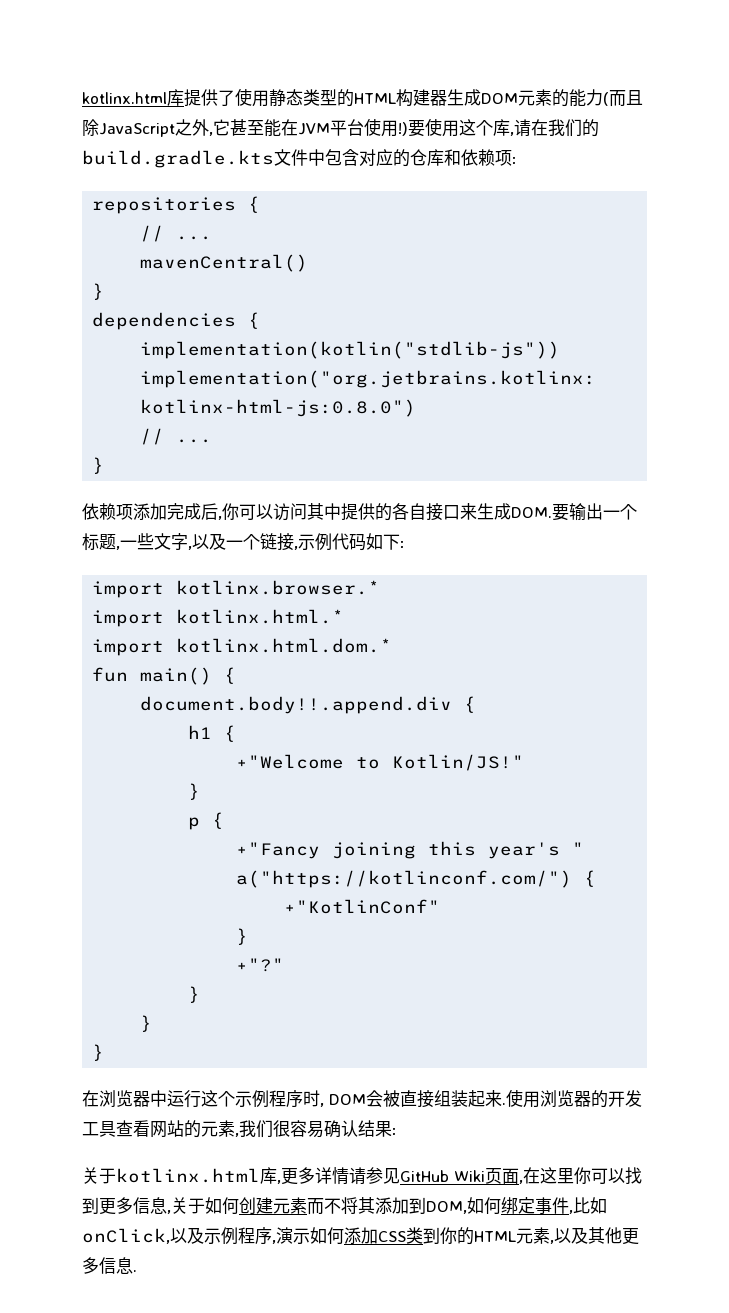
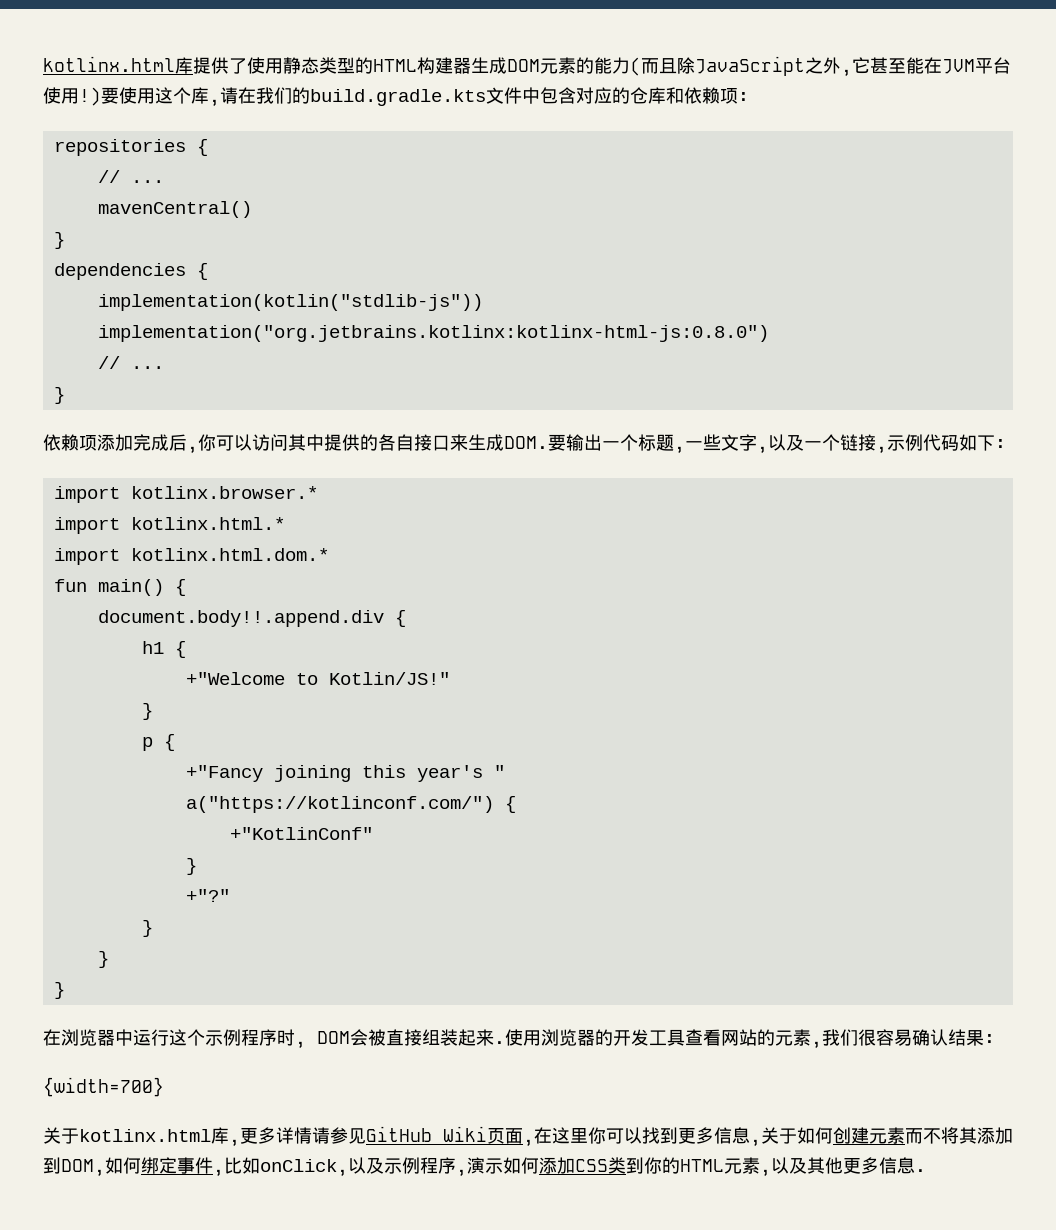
+ {width=700}

